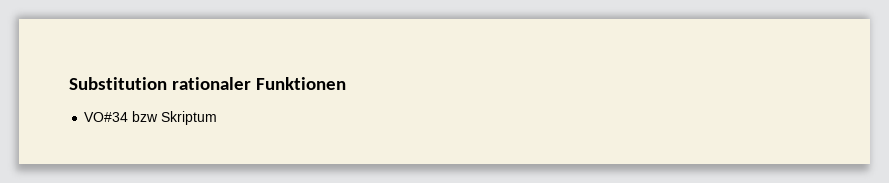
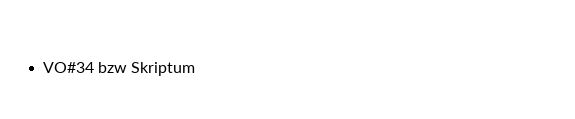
- Substitution rationaler Funktionen

